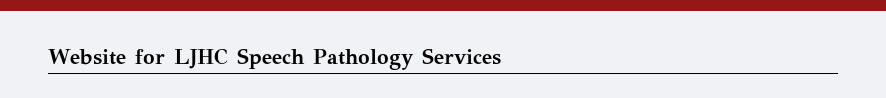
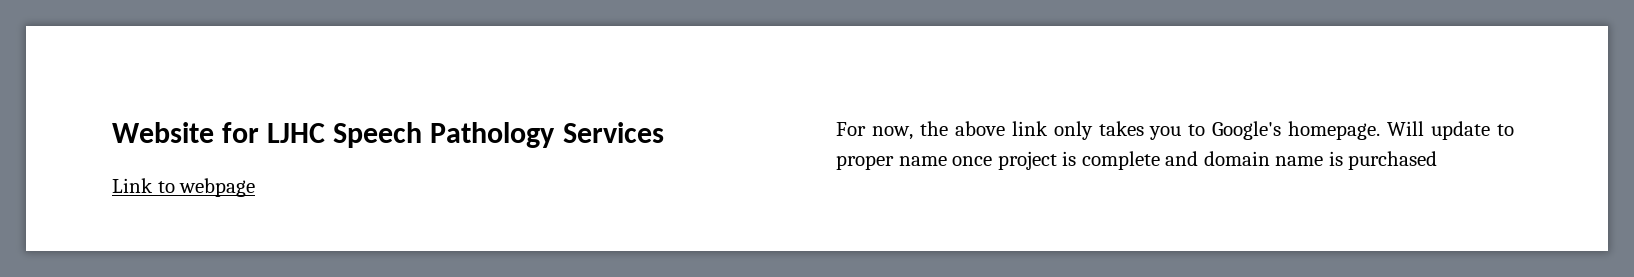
+ Link to webpage
+ For now, the above link only takes you to Google's homepage. Will update to proper name once project is complete and domain name is purchased

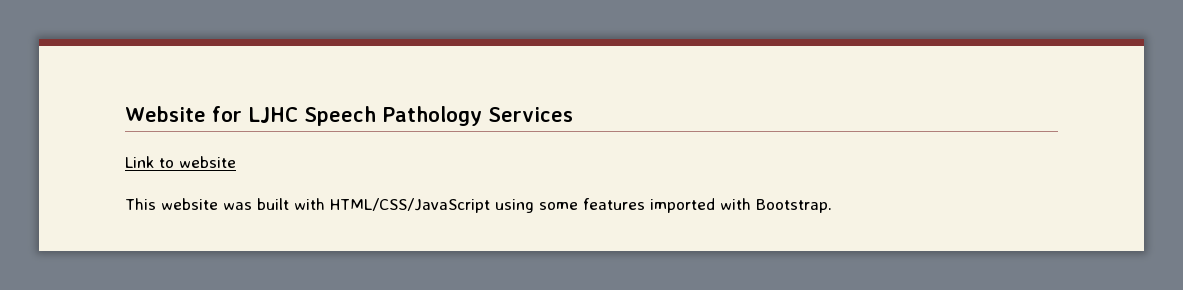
- Link to webpage
- For now, the above link only takes you to Google's homepage. Will update to proper name once project is complete and domain name is purchased
+ Link to website
+ This website was built with HTML/CSS/JavaScript using some features imported with Bootstrap.

